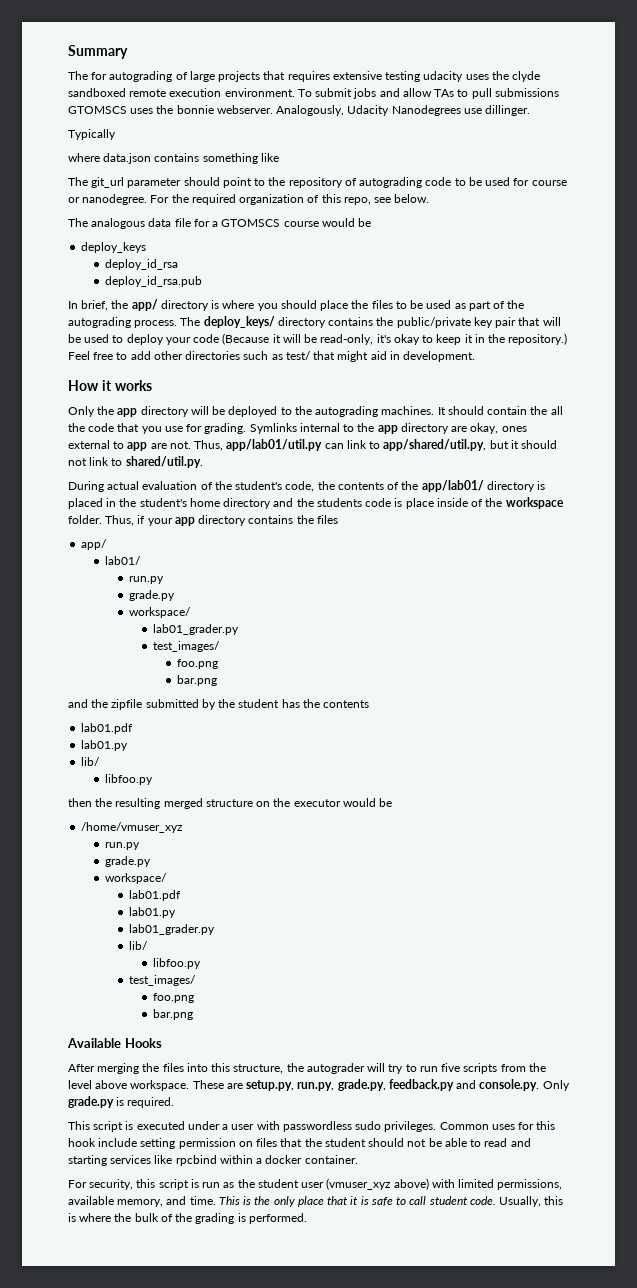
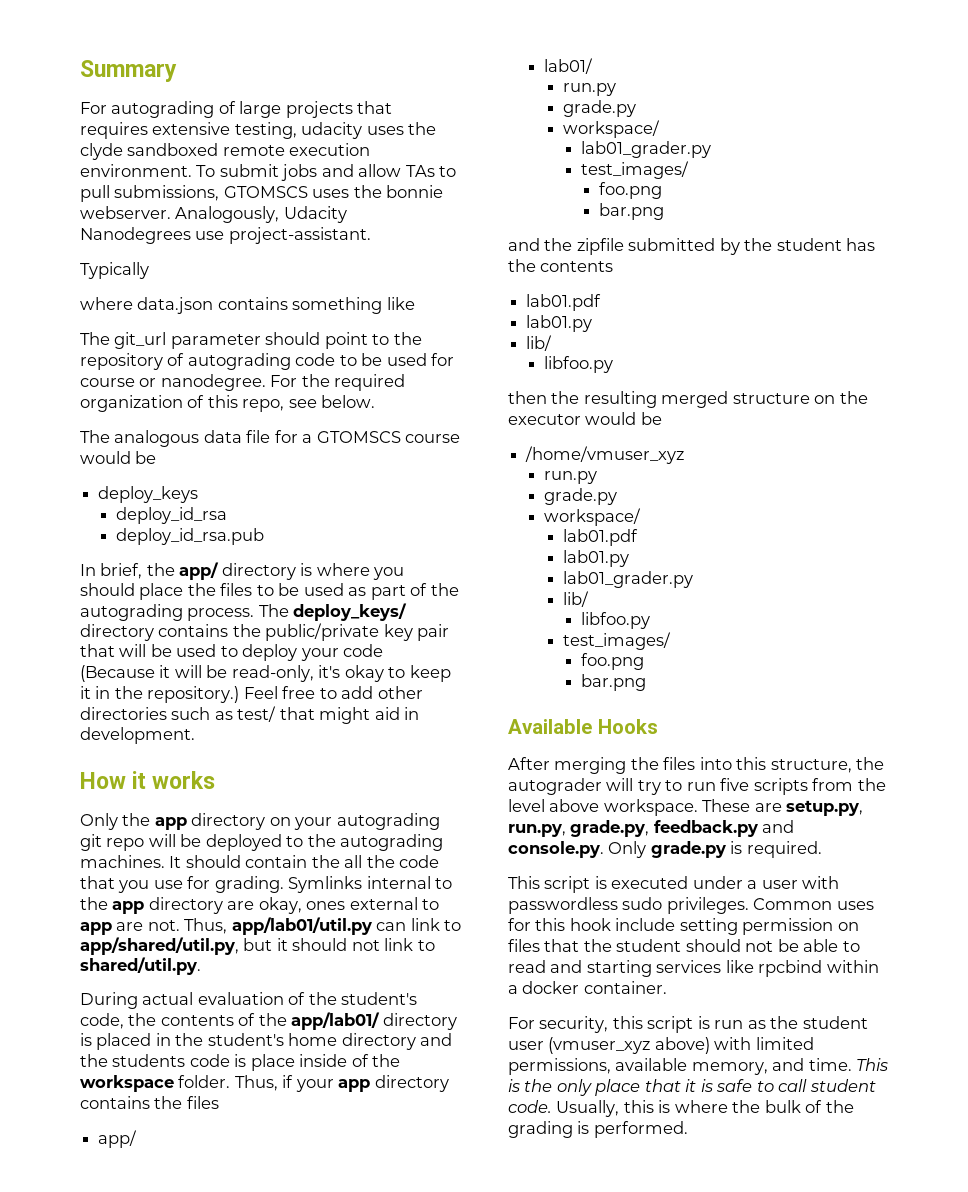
- The for autograding of large projects that requires extensive testing udacity uses the clyde sandboxed remote execution environment.
+ For autograding of large projects that requires extensive testing, udacity uses the clyde sandboxed remote execution environment.
- To submit jobs and allow TAs to pull submissions GTOMSCS uses the bonnie webserver.
+ To submit jobs and allow TAs to pull submissions, GTOMSCS uses the bonnie webserver.
- Analogously, Udacity Nanodegrees use dillinger.
+ Analogously, Udacity Nanodegrees use project-assistant.
- Only the app directory will be deployed to the autograding machines.
+ Only the app directory on your autograding git repo will be deployed to the autograding machines.

